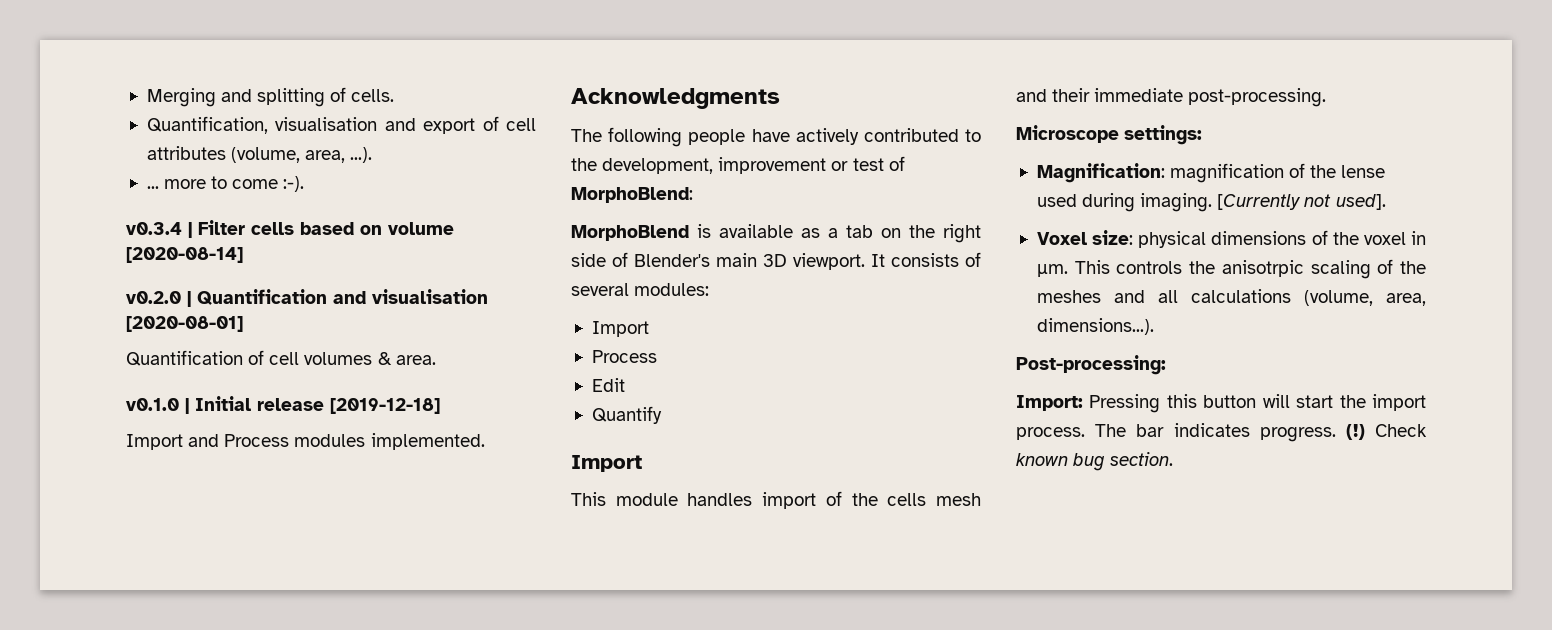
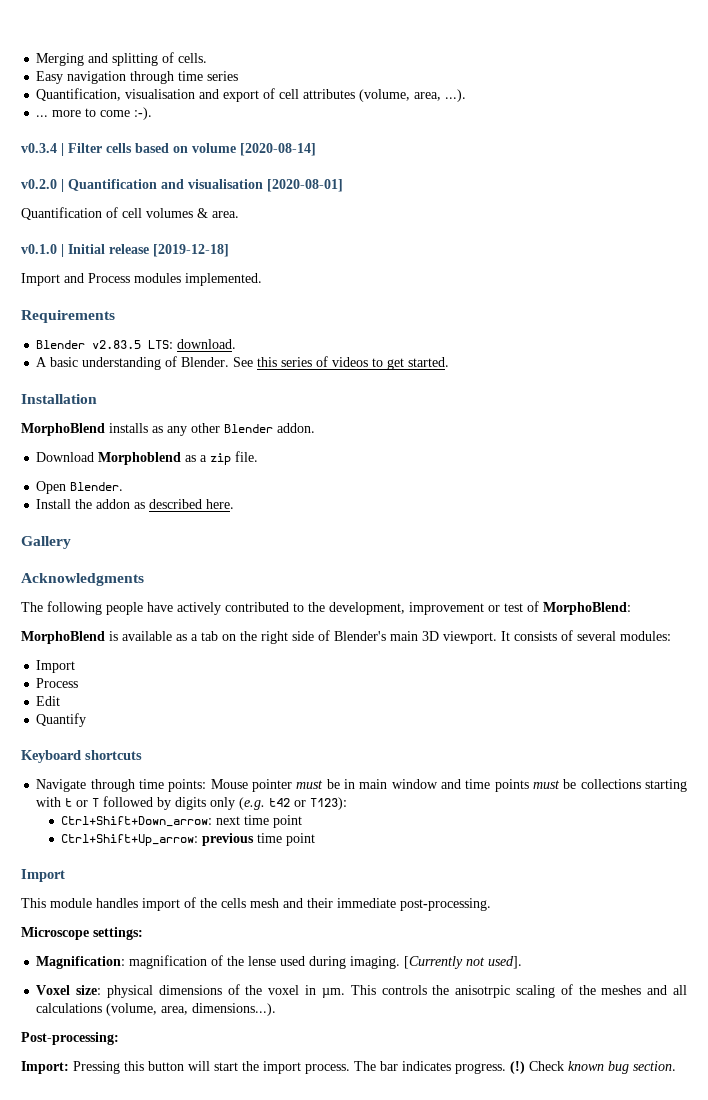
+ Easy navigation through time series
+ Requirements
+ Blender v2.83.5 LTS: download.
+ A basic understanding of Blender. See this series of videos to get started.
+ Installation
+ MorphoBlend installs as any other Blender addon.
+ Download Morphoblend as a zip file.
+ Open Blender.
+ Install the addon as described here.
+ Gallery
+ Keyboard shortcuts
+ Navigate through time points: Mouse pointer must be in main window and time points must be collections starting with t or T followed by digits only (e.g. t42 or T123):
+ Ctrl+Shift+Down_arrow: next time point
+ Ctrl+Shift+Up_arrow: previous time point

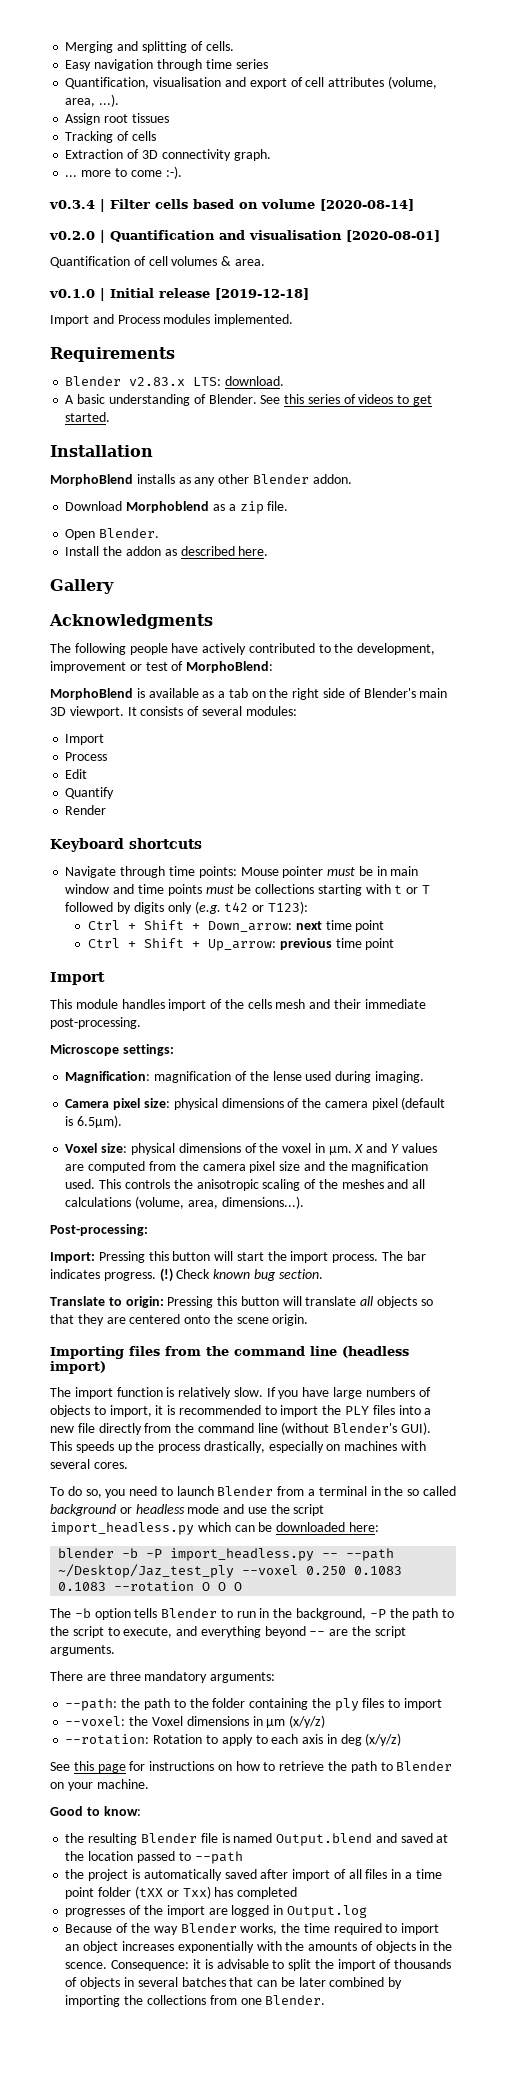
+ Assign root tissues
+ Tracking of cells
+ Extraction of 3D connectivity graph.
- Blender v2.83.5 LTS: download.
+ Blender v2.83.x LTS: download.
+ Render
- Ctrl+Shift+Down_arrow: next time point
- Ctrl+Shift+Up_arrow: previous time point
+ Ctrl + Shift + Down_arrow: next time point
+ Ctrl + Shift + Up_arrow: previous time point
- Magnification: magnification of the lense used during imaging. [Currently not used].
+ Magnification: magnification of the lense used during imaging.
+ Camera pixel size: physical dimensions of the camera pixel (default is 6.5µm).
+ X and Y values are computed from the camera pixel size and the magnification used.
- This controls the anisotrpic scaling of the meshes and all calculations (volume, area, dimensions...).
+ This controls the anisotropic scaling of the meshes and all calculations (volume, area, dimensions...).
+ Translate to origin: Pressing this button will translate all objects so that they are centered onto the scene origin.
+ Importing files from the command line (headless import)
+ The import function is relatively slow. If you have large numbers of objects to import, it is recommended to import the PLY files into a new file directly from the command line (without Blender's GUI). This speeds up the process drastically, especially on machines with several cores.
+ To do so, you need to launch Blender from a terminal in the so called background or headless mode and use the script import_headless.py which can be downloaded here:
+ blender -b -P import_headless.py -- --path ~/Desktop/Jaz_test_ply --voxel 0.250 0.1083 0.1083 --rotation O O O
+ The -b option tells Blender to run in the background, -P the path to the script to execute, and everything beyond -- are the script arguments.
+ There are three mandatory arguments:
+ --path: the path to the folder containing the ply files to import
+ --voxel: the Voxel dimensions in µm (x/y/z)
+ --rotation: Rotation to apply to each axis in deg (x/y/z)
+ See this page for instructions on how to retrieve the path to Blender on your machine.
+ Good to know:
+ the resulting Blender file is named Output.blend and saved at the location passed to --path
+ the project is automatically saved after import of all files in a time point folder (tXX or Txx) has completed
+ progresses of the import are logged in Output.log
+ Because of the way Blender works, the time required to import an object increases exponentially with the amounts of objects in the scence. Consequence: it is advisable to split the import of thousands of objects in several batches that can be later combined by importing the collections from one Blender.

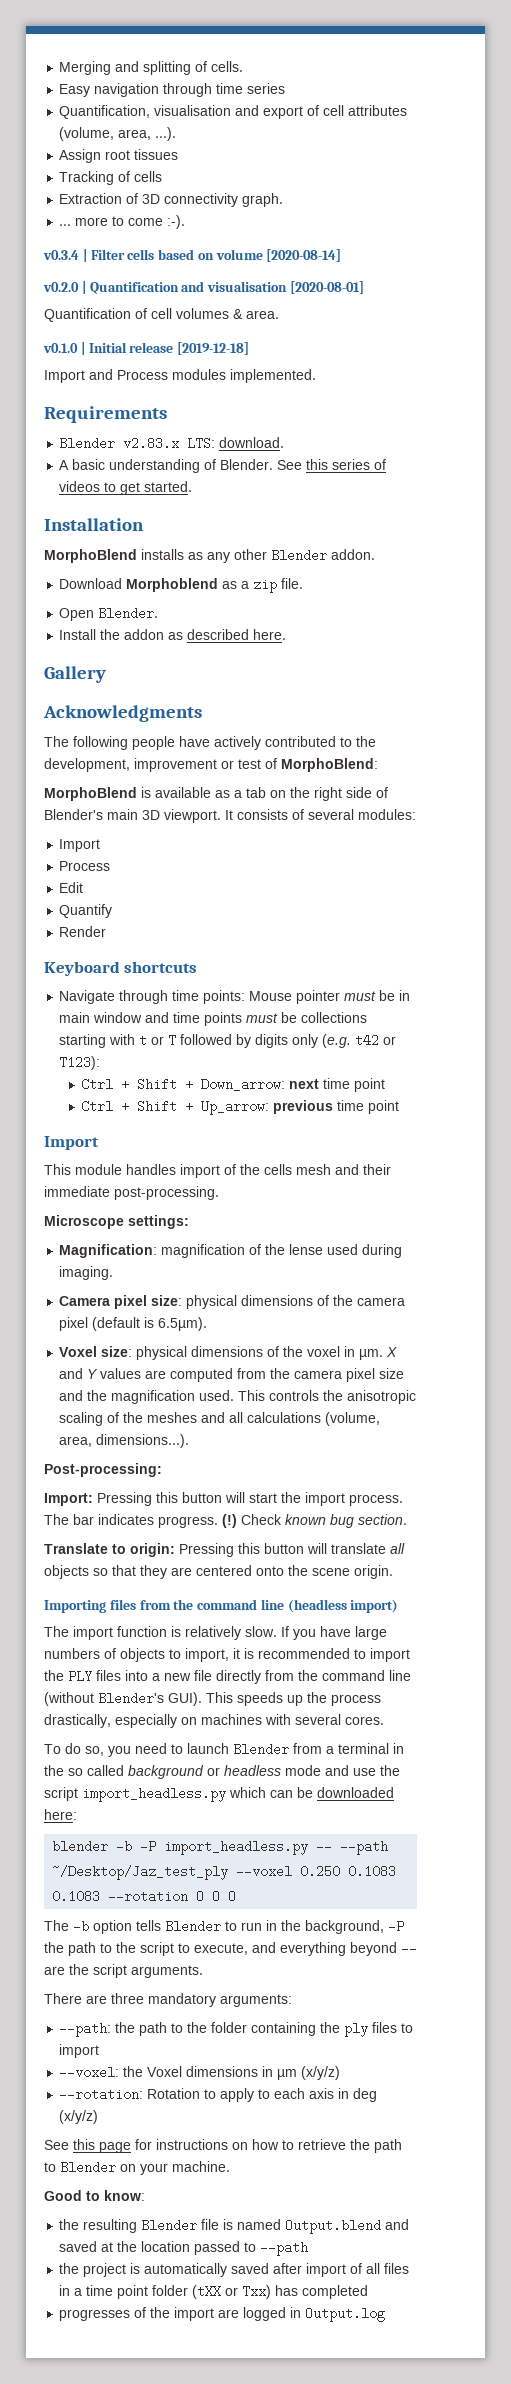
- Because of the way Blender works, the time required to import an object increases exponentially with the amounts of objects in the scence. Consequence: it is advisable to split the import of thousands of objects in several batches that can be later combined by importing the collections from one Blender.

